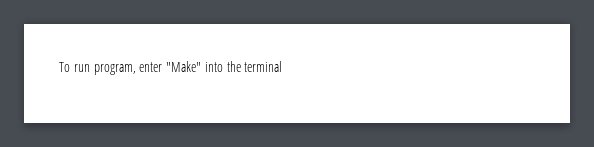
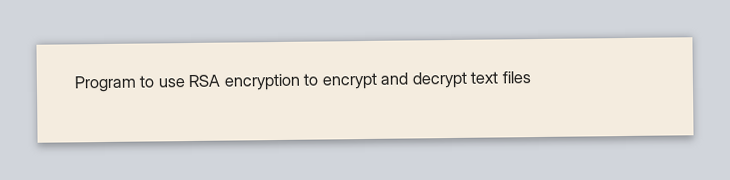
- To run program, enter "Make" into the terminal
+ Program to use RSA encryption to encrypt and decrypt text files

